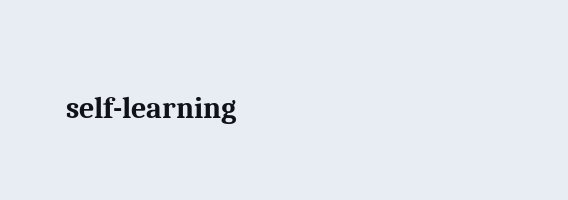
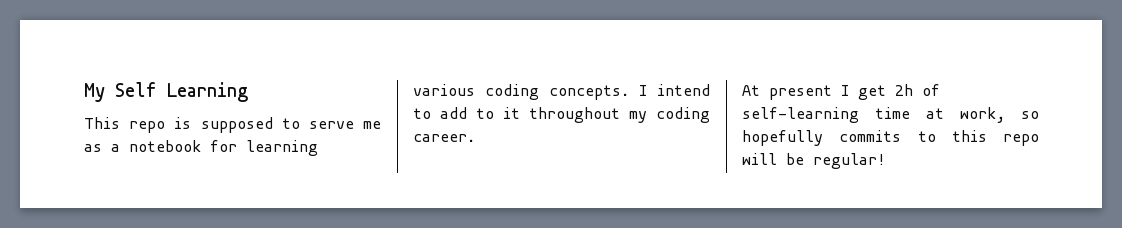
- self-learning
+ My Self Learning
+ This repo is supposed to serve me as a notebook for learning various coding concepts. I intend to add to it throughout my coding career.
+ At present I get 2h of self-learning time at work, so hopefully commits to this repo will be regular!

